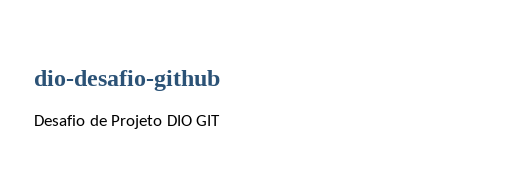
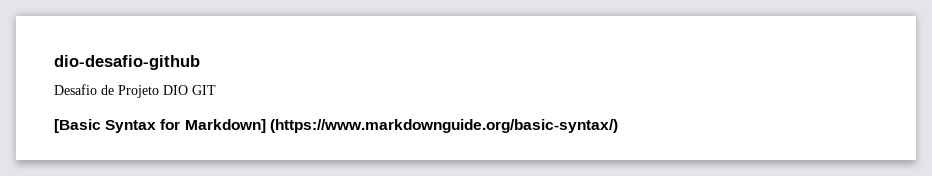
+ [Basic Syntax for Markdown] (https://www.markdownguide.org/basic-syntax/)

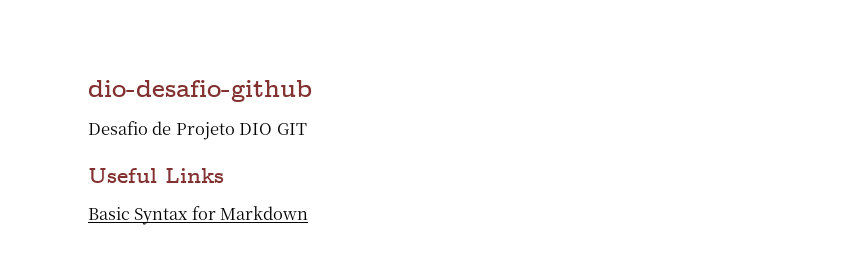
- [Basic Syntax for Markdown] (https://www.markdownguide.org/basic-syntax/)
+ Useful Links
+ Basic Syntax for Markdown

